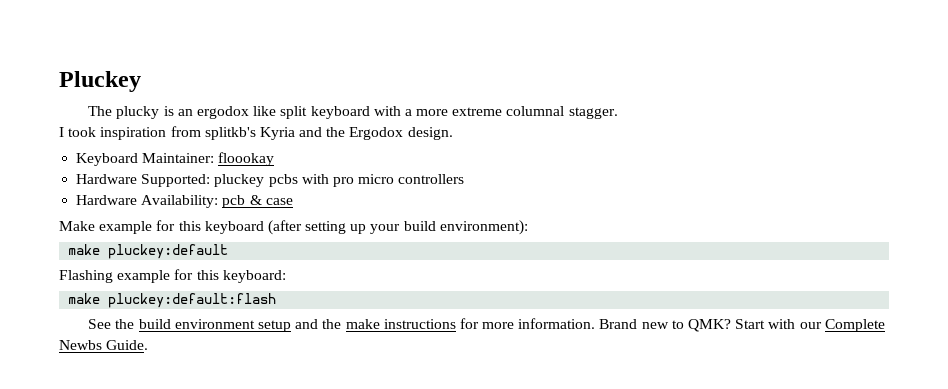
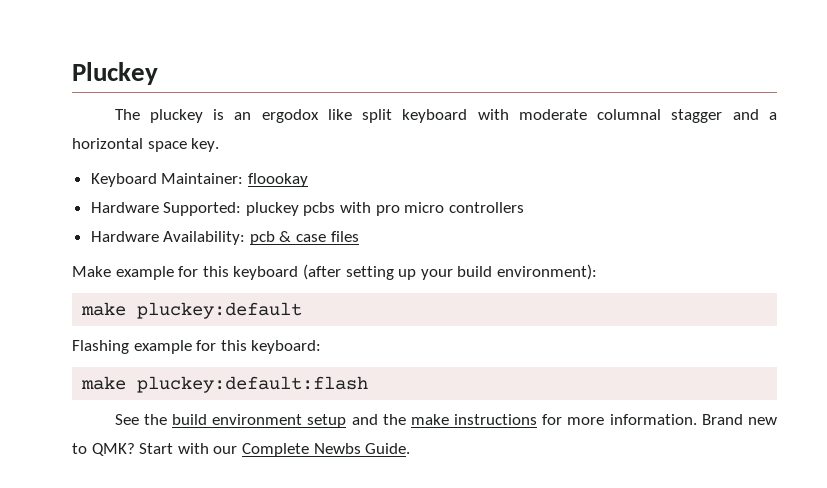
- The plucky is an ergodox like split keyboard with a more extreme columnal stagger.
- I took inspiration from splitkb's Kyria and the Ergodox design.
+ The pluckey is an ergodox like split keyboard with moderate columnal stagger and a horizontal space key.
- Hardware Availability: pcb & case
+ Hardware Availability: pcb & case files

